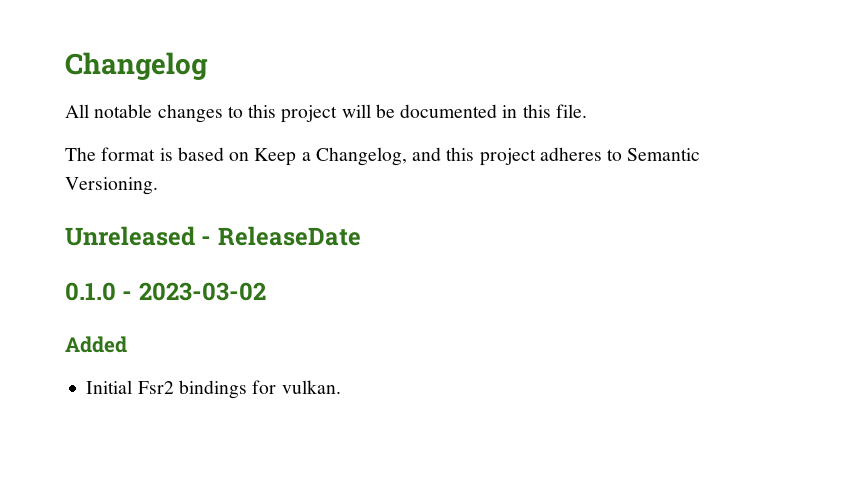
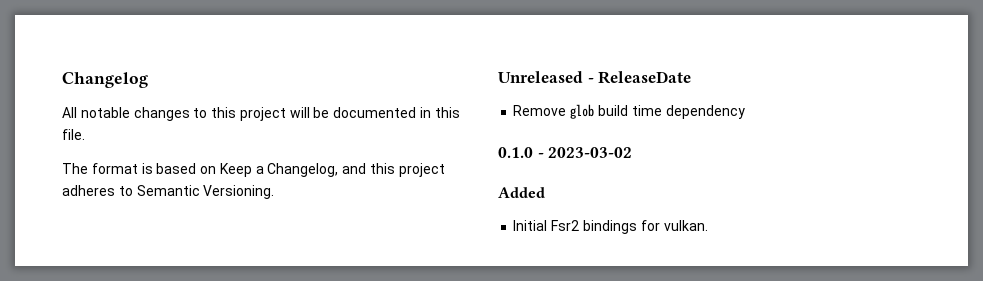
+ Remove glob build time dependency

